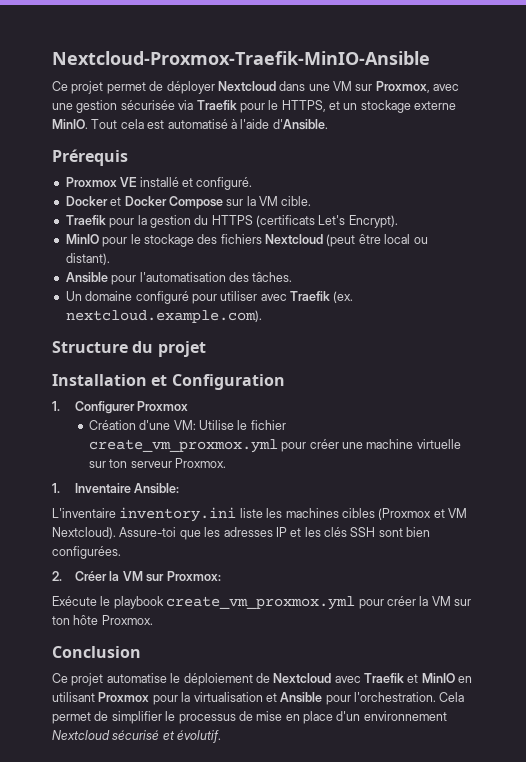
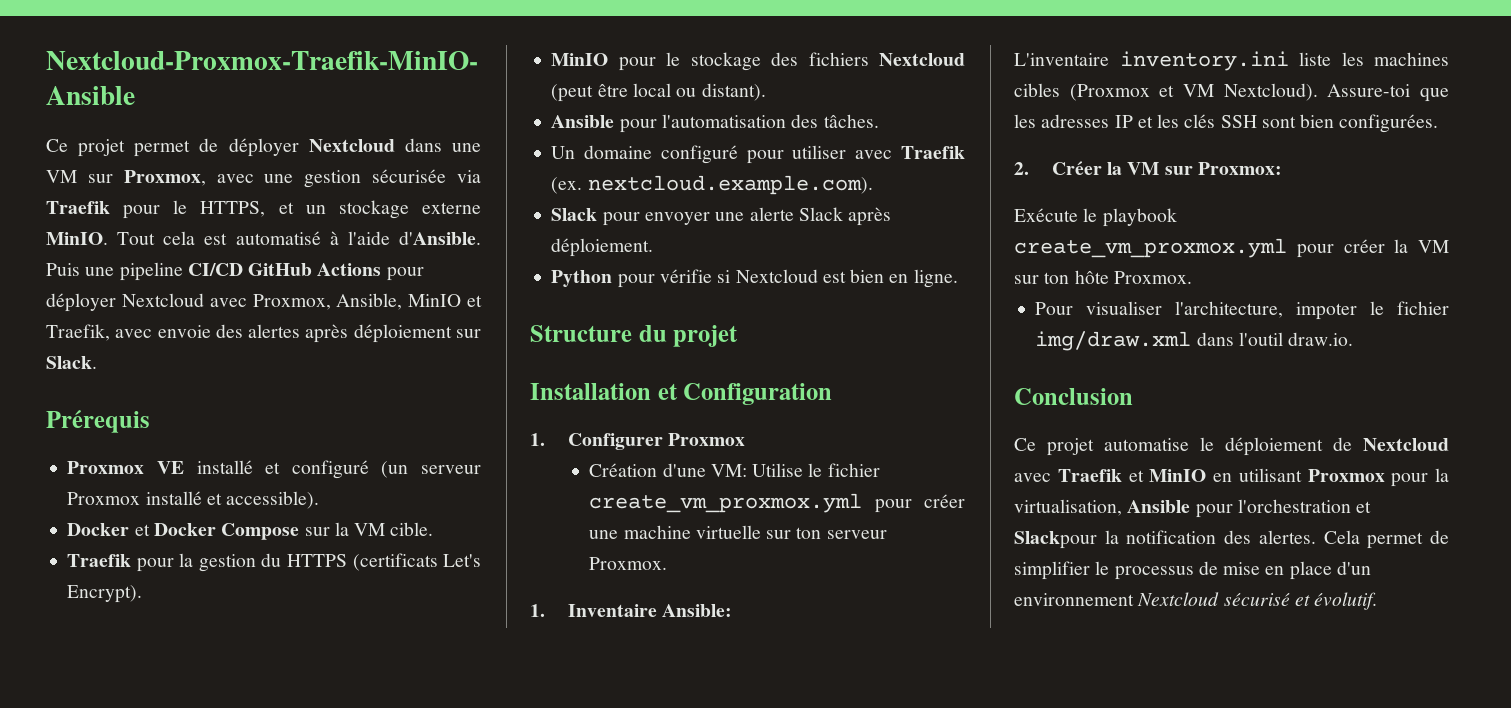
+ Puis une pipeline CI/CD GitHub Actions pour déployer Nextcloud avec Proxmox, Ansible, MinIO et Traefik, avec envoie des alertes après déploiement sur Slack.
- Proxmox VE installé et configuré.
+ Proxmox VE installé et configuré (un serveur Proxmox installé et accessible).
+ Slack pour envoyer une alerte Slack après déploiement.
+ Python pour vérifie si Nextcloud est bien en ligne.
+ Pour visualiser l'architecture, impoter le fichier img/draw.xml dans l'outil draw.io.
- Ce projet automatise le déploiement de Nextcloud avec Traefik et MinIO en utilisant Proxmox pour la virtualisation et Ansible pour l'orchestration.
+ Ce projet automatise le déploiement de Nextcloud avec Traefik et MinIO en utilisant Proxmox pour la virtualisation, Ansible pour l'orchestration et Slackpour la notification des alertes.

